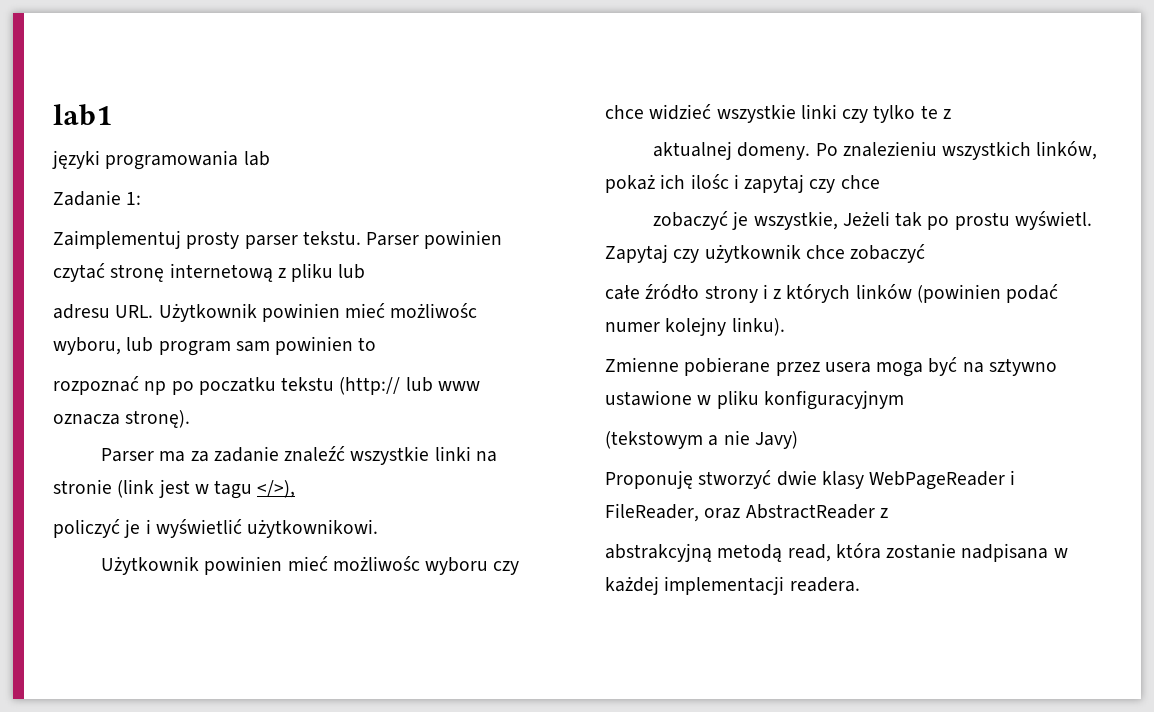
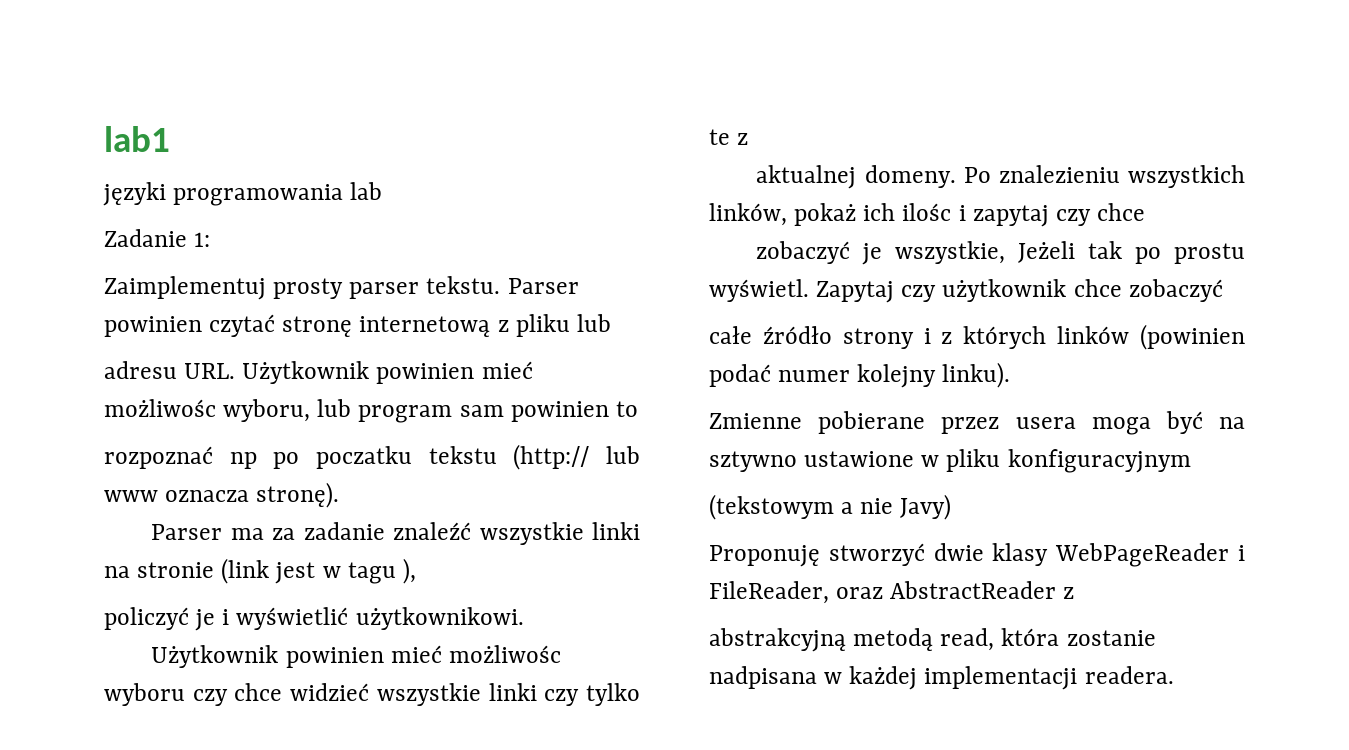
- Parser ma za zadanie znaleźć wszystkie linki na stronie (link jest w tagu </>),
+ Parser ma za zadanie znaleźć wszystkie linki na stronie (link jest w tagu ),

